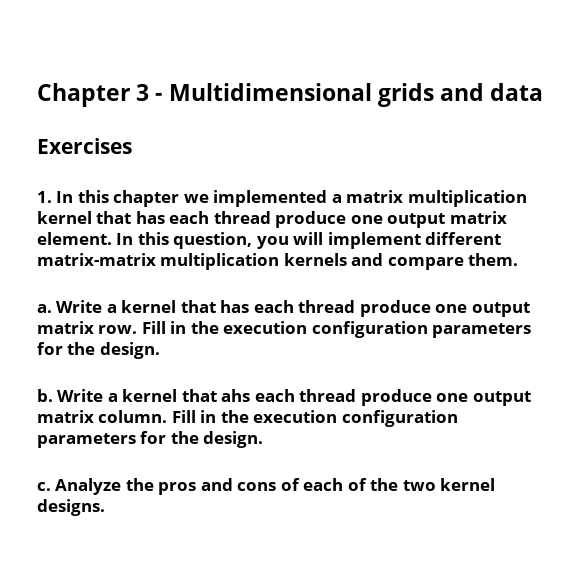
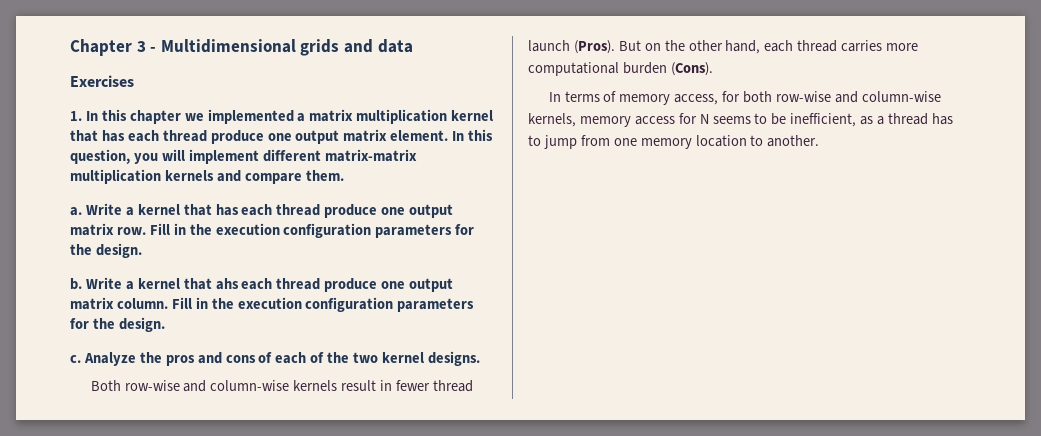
+ Both row-wise and column-wise kernels result in fewer thread launch (Pros). But on the other hand, each thread carries more computational burden (Cons).
+ In terms of memory access, for both row-wise and column-wise kernels, memory access for N seems to be inefficient, as a thread has to jump from one memory location to another.

